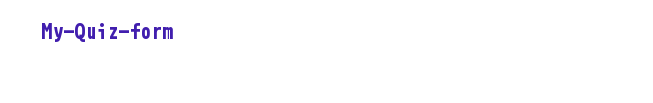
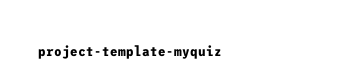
- My-Quiz-form
+ project-template-myquiz

